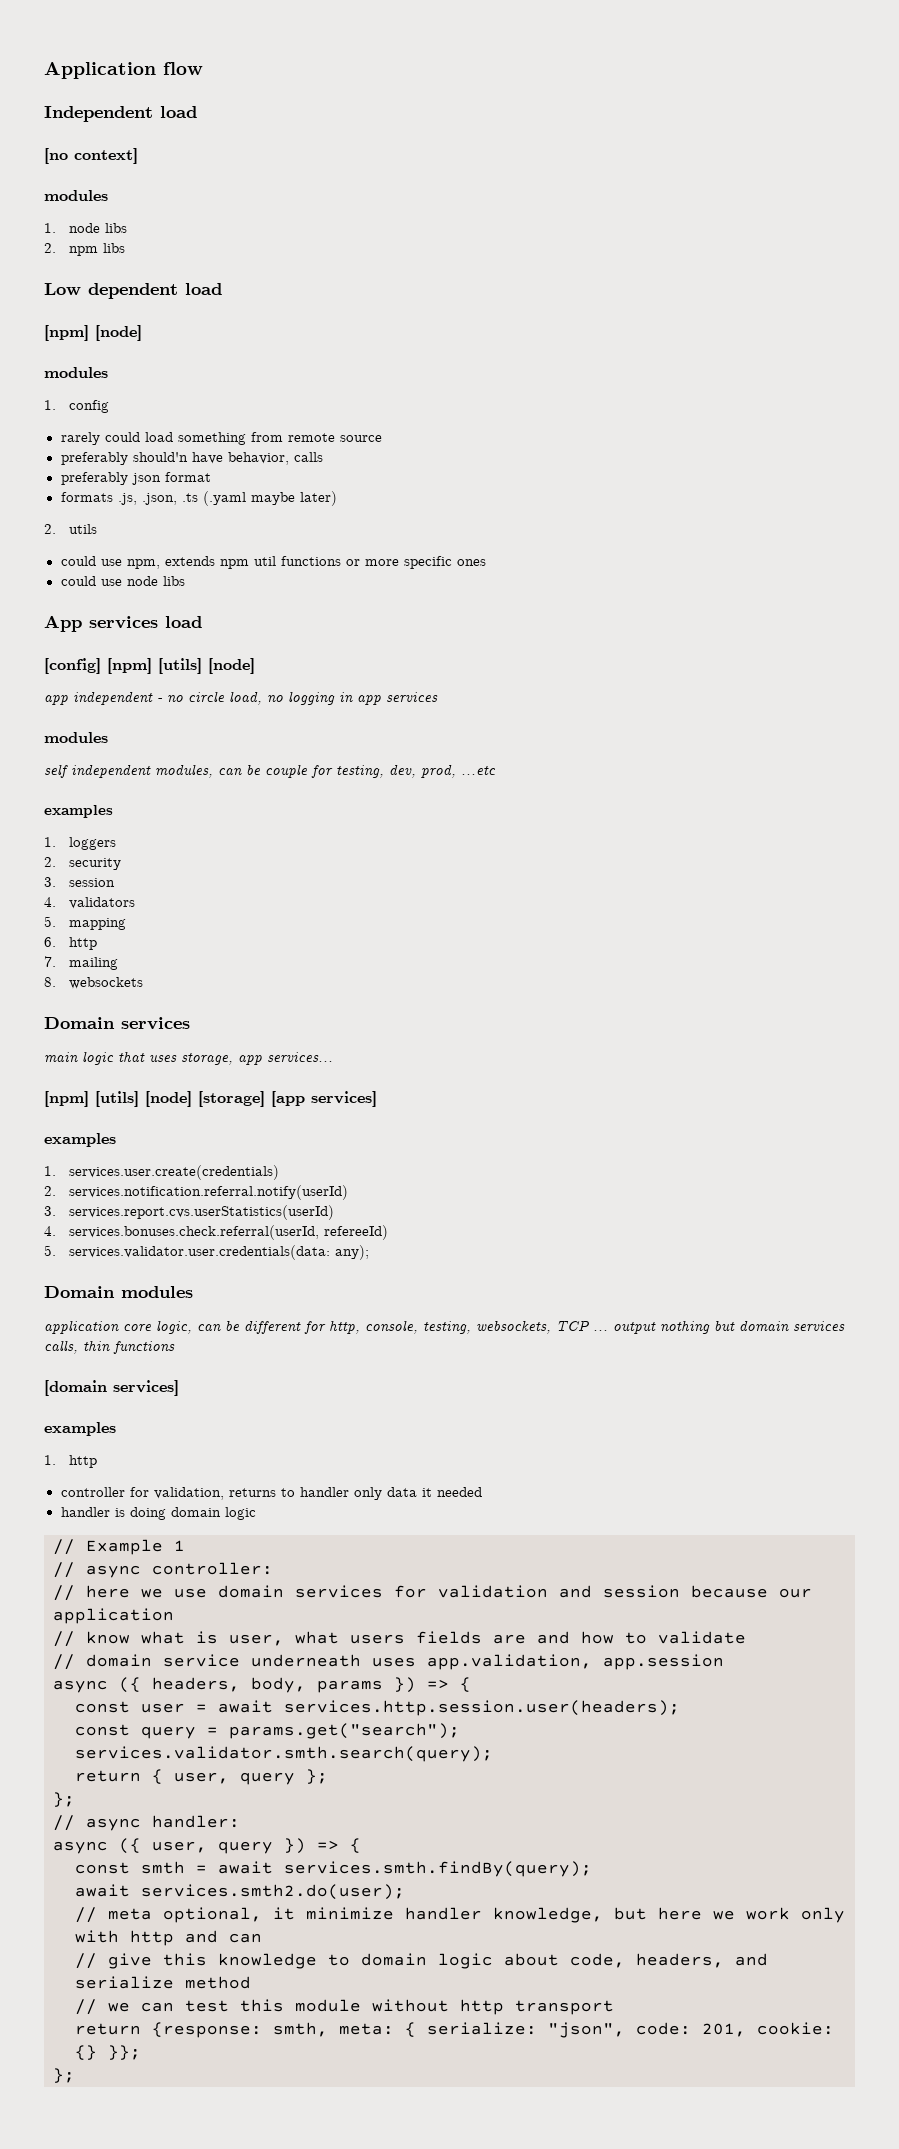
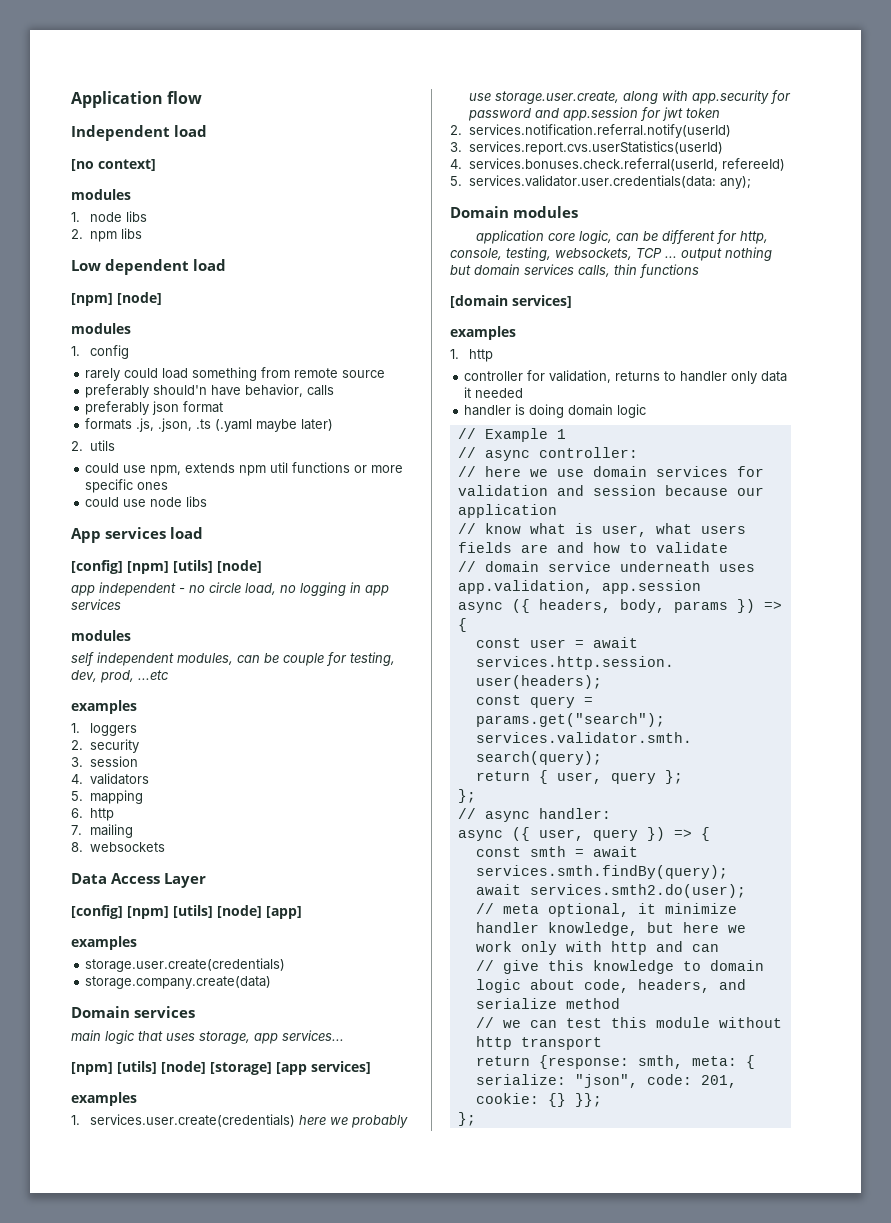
+ Data Access Layer
+ [config] [npm] [utils] [node] [app]
+ examples
+ storage.user.create(credentials)
+ storage.company.create(data)
- 1. services.user.create(credentials)
+ 1. services.user.create(credentials) here we probably use storage.user.create, along with app.security for password and app.session for jwt token

